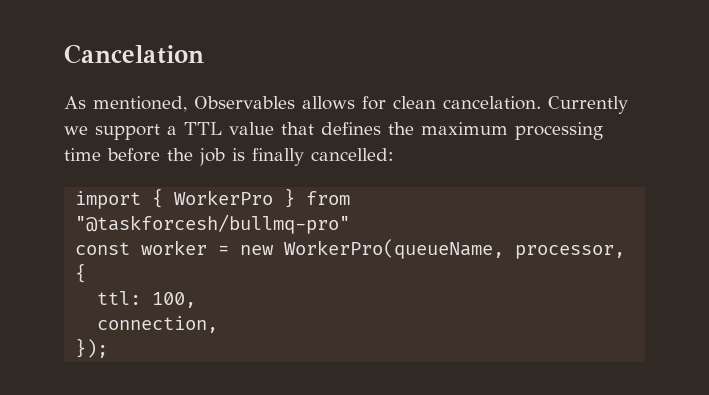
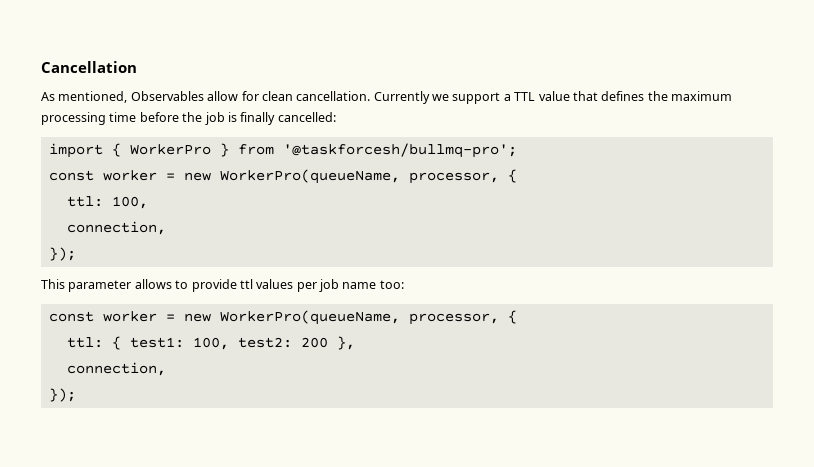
- Cancelation
+ Cancellation
- As mentioned, Observables allows for clean cancelation.
+ As mentioned, Observables allow for clean cancellation.
- import { WorkerPro } from "@taskforcesh/bullmq-pro"
+ import { WorkerPro } from '@taskforcesh/bullmq-pro';
+ This parameter allows to provide ttl values per job name too:
+ const worker = new WorkerPro(queueName, processor, {
+ ttl: { test1: 100, test2: 200 },
+ connection,
+ });

